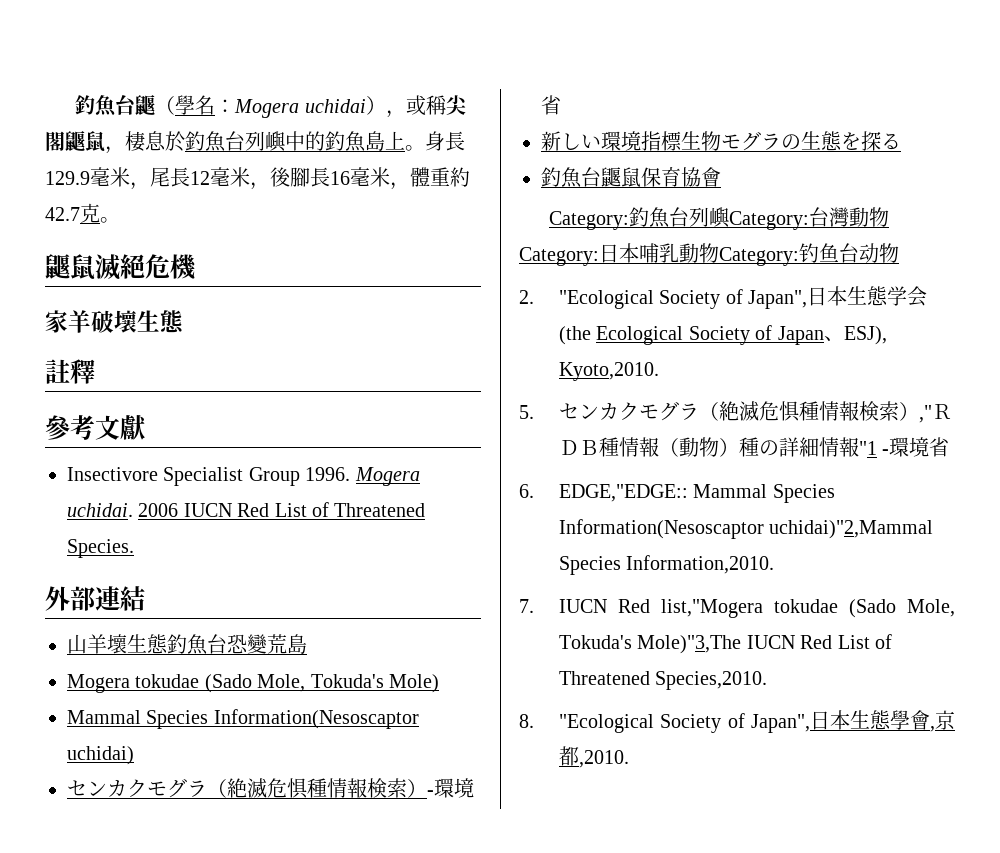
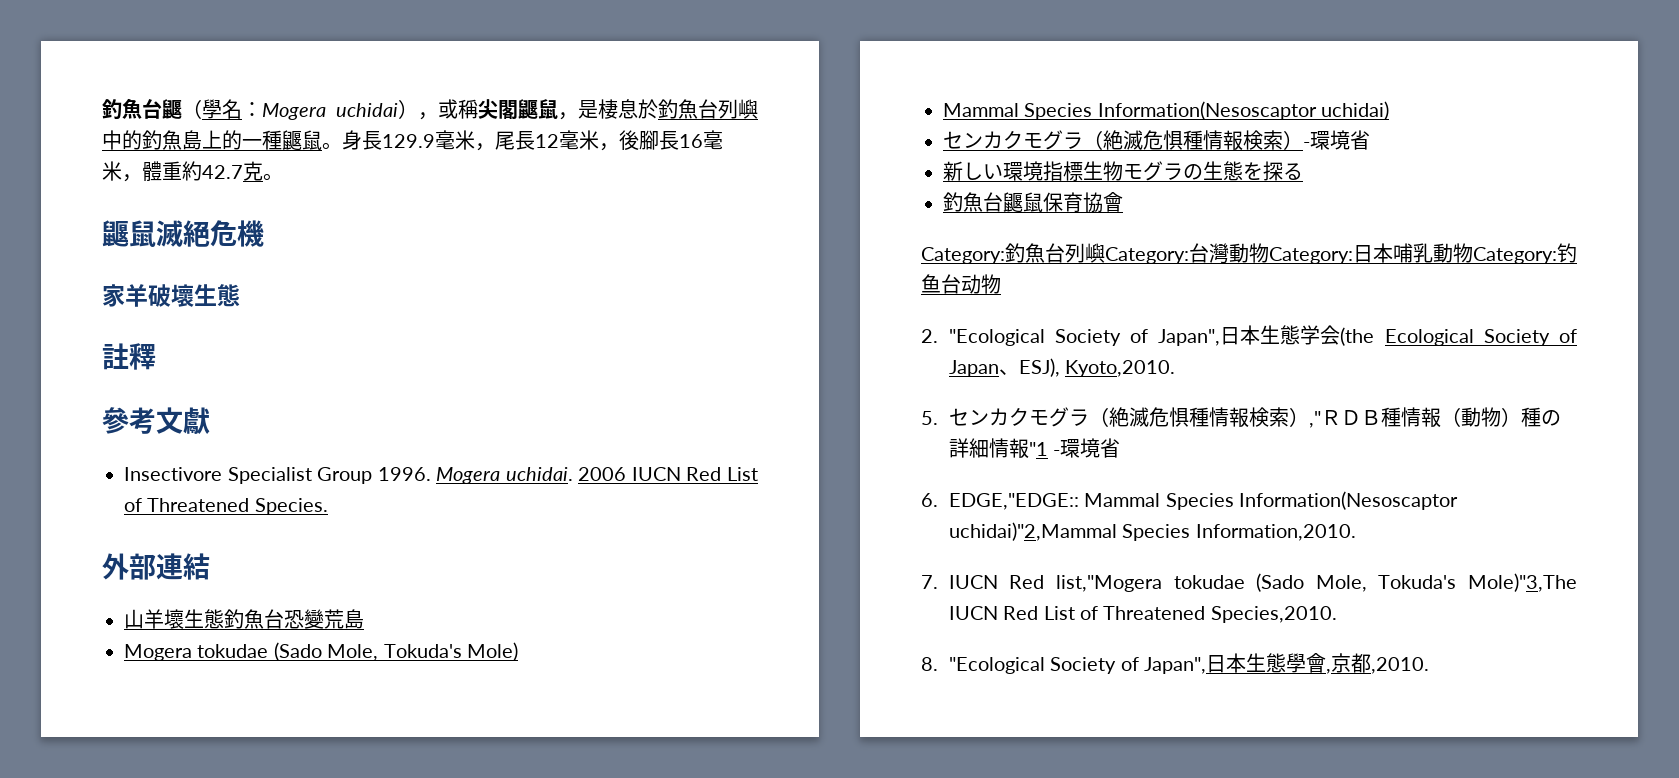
- 釣魚台鼴（學名：Mogera uchidai），或稱尖閣鼴鼠，棲息於釣魚台列嶼中的釣魚島上。
+ 釣魚台鼴（學名：Mogera uchidai），或稱尖閣鼴鼠，是棲息於釣魚台列嶼中的釣魚島上的一種鼴鼠。

